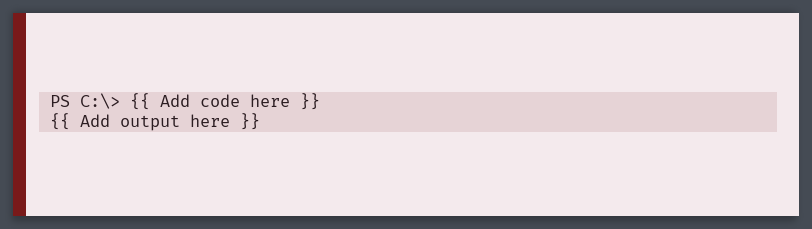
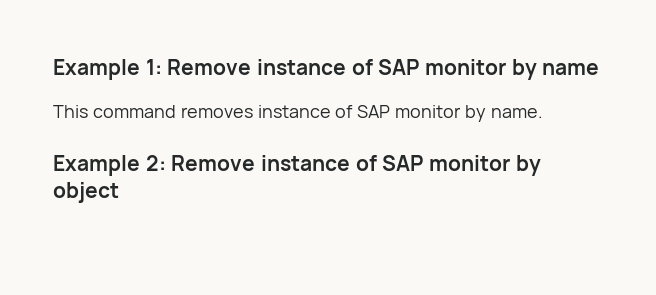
- PS C:\> {{ Add code here }}
- {{ Add output here }}
+ Example 1: Remove instance of SAP monitor by name
+ This command removes instance of SAP monitor by name.
+ Example 2: Remove instance of SAP monitor by object

